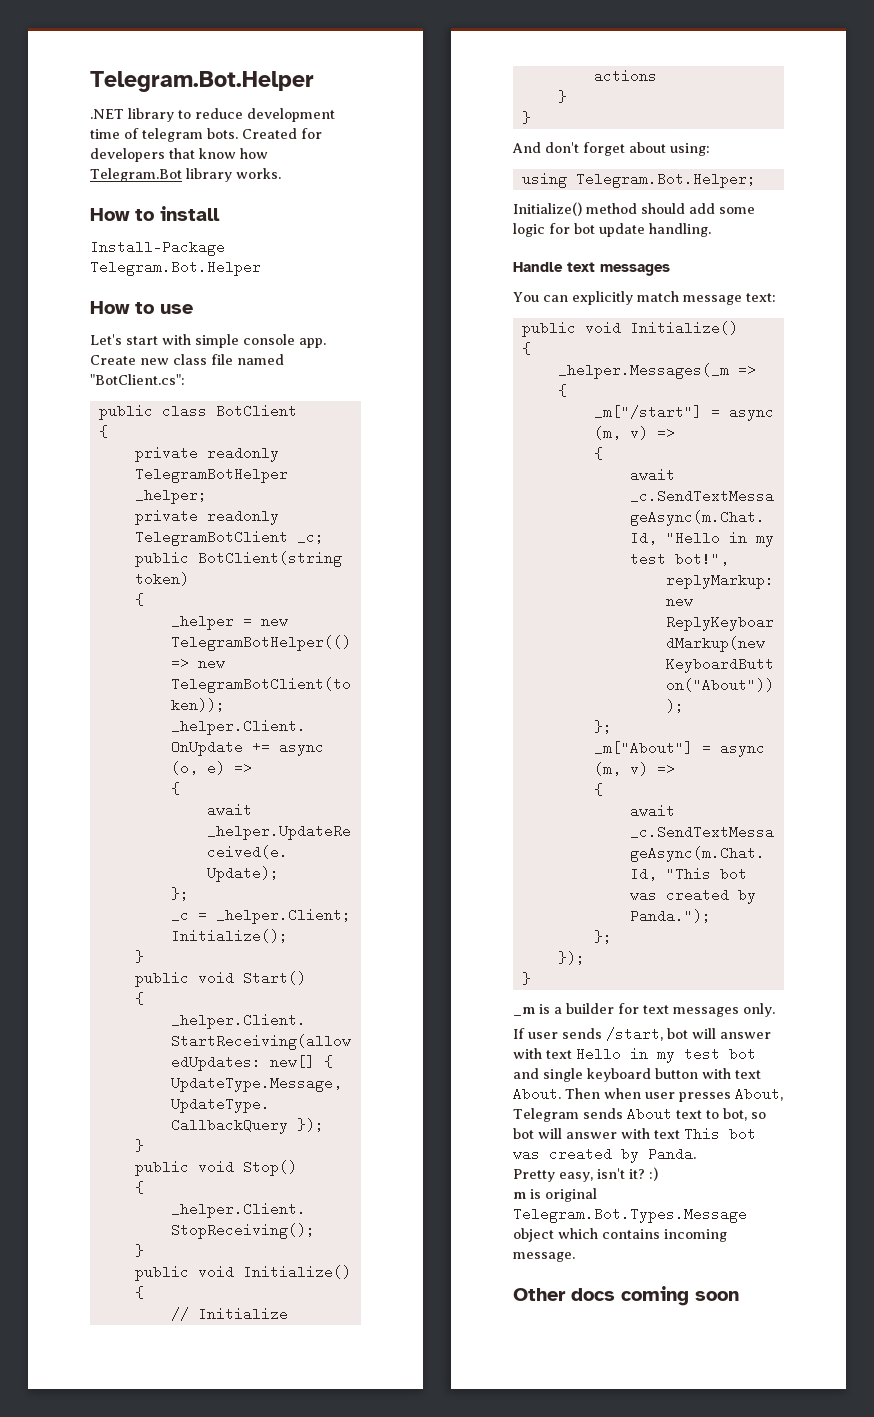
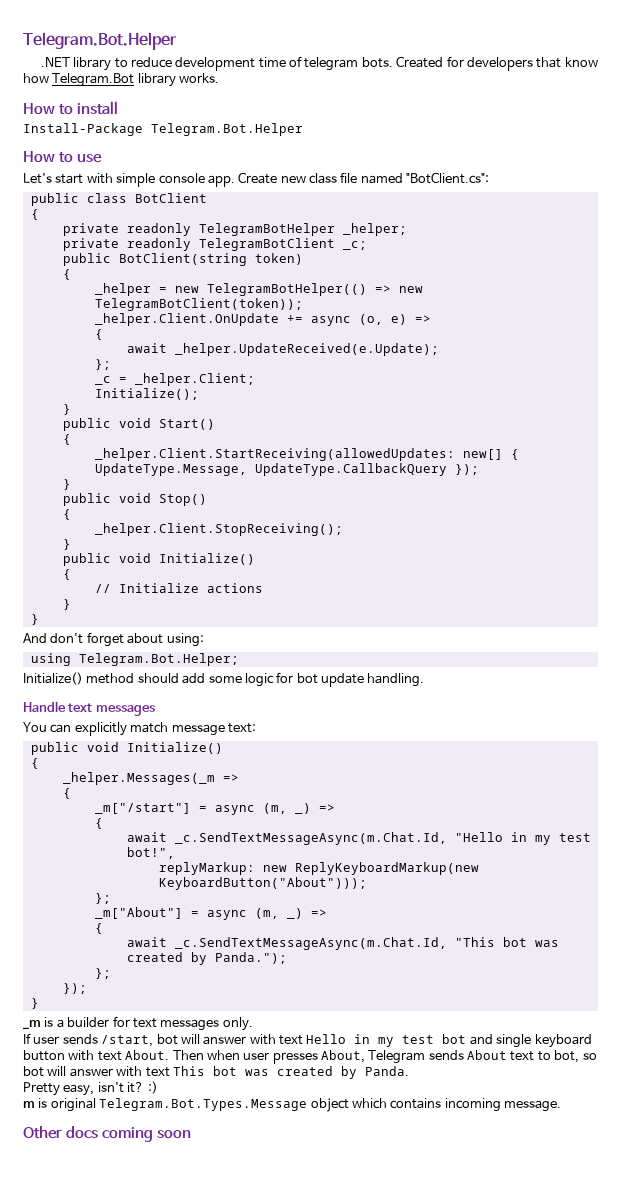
- _m["/start"] = async (m, v) =>
+ _m["/start"] = async (m, _) =>
- _m["About"] = async (m, v) =>
+ _m["About"] = async (m, _) =>

